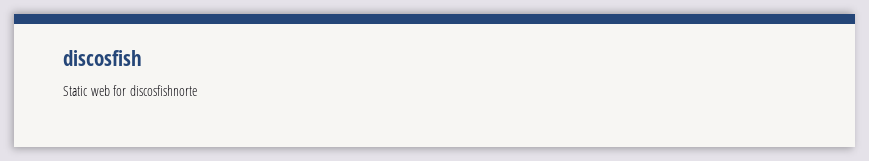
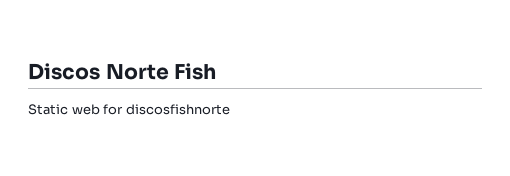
- discosfish
+ Discos Norte Fish

